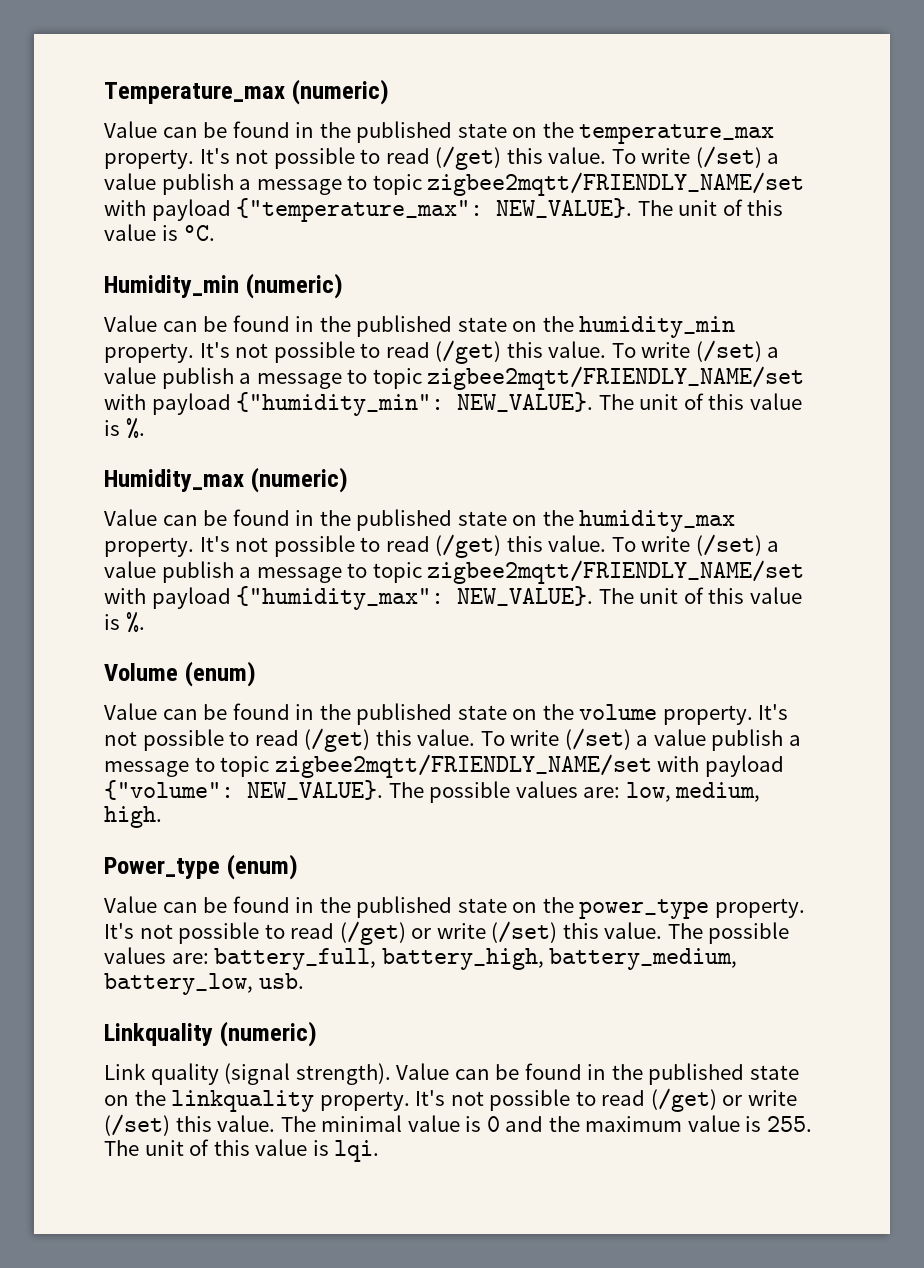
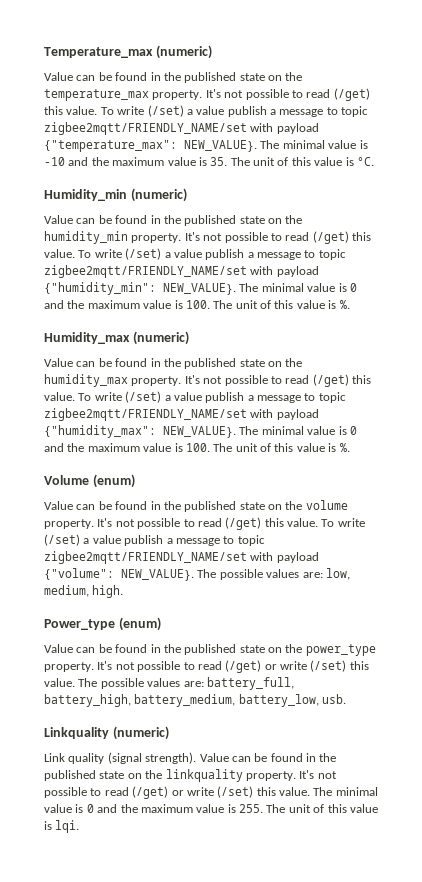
- The unit of this value is °C.
+ The minimal value is -10 and the maximum value is 35. The unit of this value is °C.
- To write (/set) a value publish a message to topic zigbee2mqtt/FRIENDLY_NAME/set with payload {"humidity_min": NEW_VALUE}. The unit of this value is %.
+ To write (/set) a value publish a message to topic zigbee2mqtt/FRIENDLY_NAME/set with payload {"humidity_min": NEW_VALUE}. The minimal value is 0 and the maximum value is 100. The unit of this value is %.
- To write (/set) a value publish a message to topic zigbee2mqtt/FRIENDLY_NAME/set with payload {"humidity_max": NEW_VALUE}. The unit of this value is %.
+ To write (/set) a value publish a message to topic zigbee2mqtt/FRIENDLY_NAME/set with payload {"humidity_max": NEW_VALUE}. The minimal value is 0 and the maximum value is 100. The unit of this value is %.

